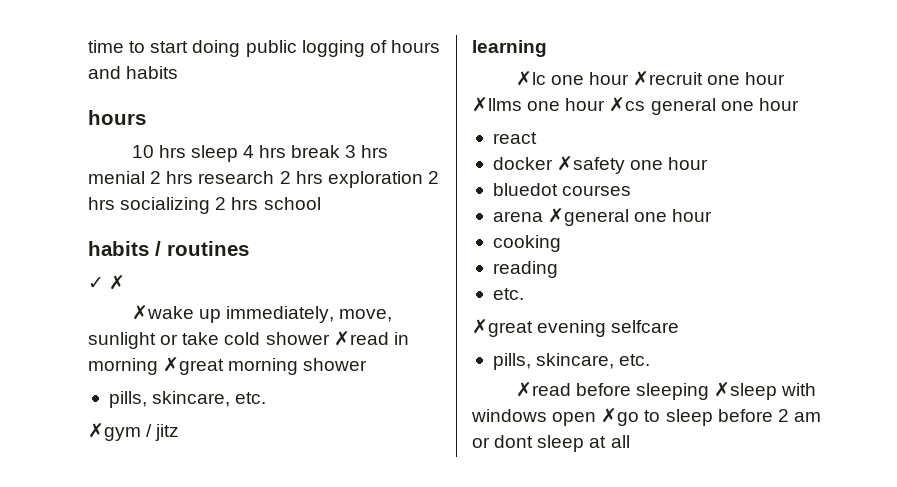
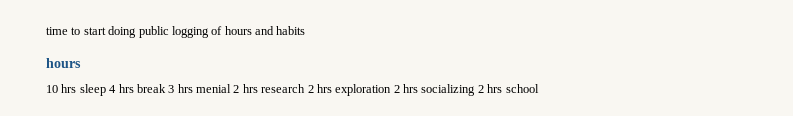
- habits / routines
- ✓ ✗
- ✗wake up immediately, move, sunlight or take cold shower ✗read in morning ✗great morning shower
- pills, skincare, etc.
- ✗gym / jitz
- learning
- ✗lc one hour ✗recruit one hour ✗llms one hour ✗cs general one hour
- react
- docker ✗safety one hour
- bluedot courses
- arena ✗general one hour
- cooking
- reading
- etc.
- ✗great evening selfcare
- pills, skincare, etc.
- ✗read before sleeping ✗sleep with windows open ✗go to sleep before 2 am or dont sleep at all

